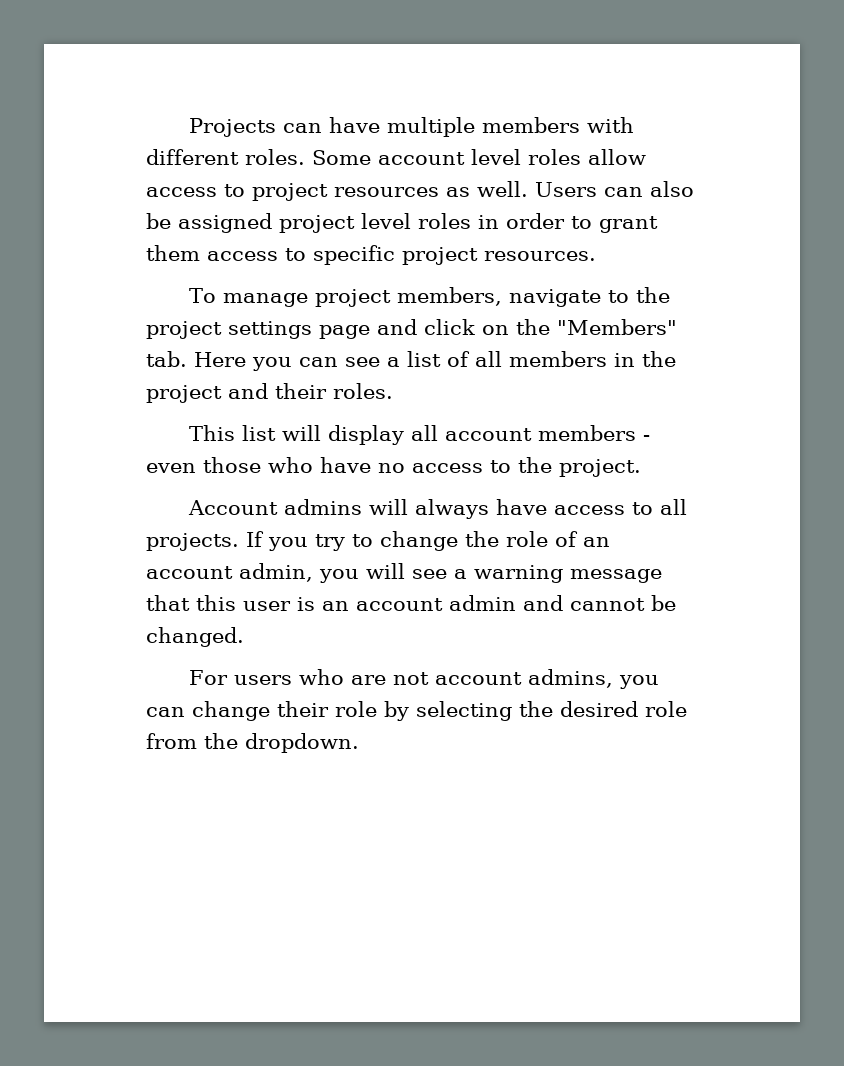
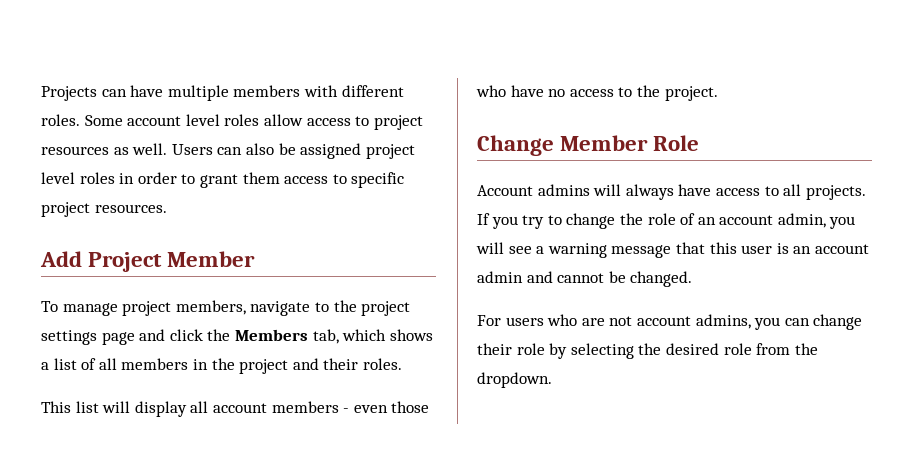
+ Add Project Member
- To manage project members, navigate to the project settings page and click on the "Members" tab. Here you can see a list of all members in the project and their roles.
+ To manage project members, navigate to the project settings page and click the Members tab, which shows a list of all members in the project and their roles.
+ Change Member Role

